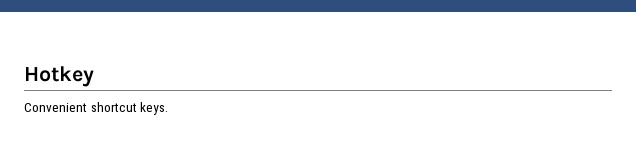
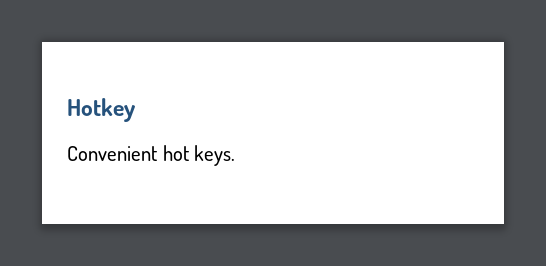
- Convenient shortcut keys.
+ Convenient hot keys.

